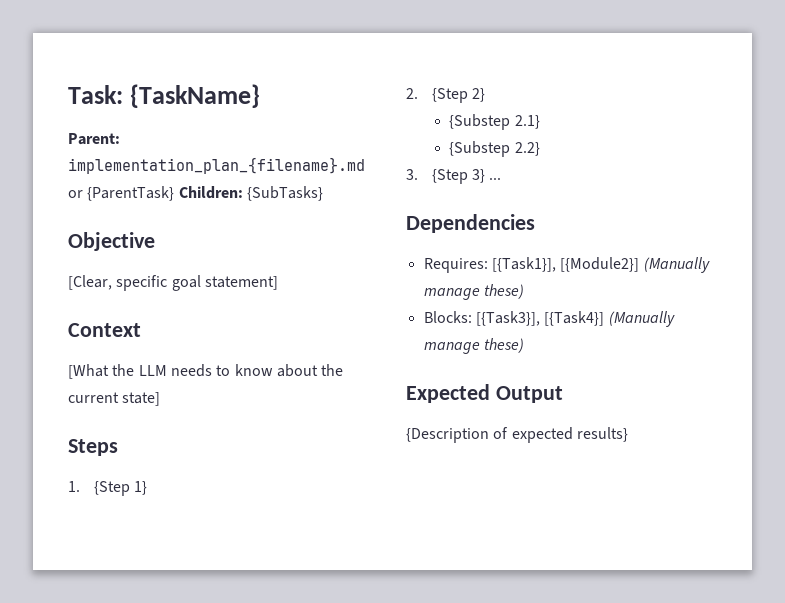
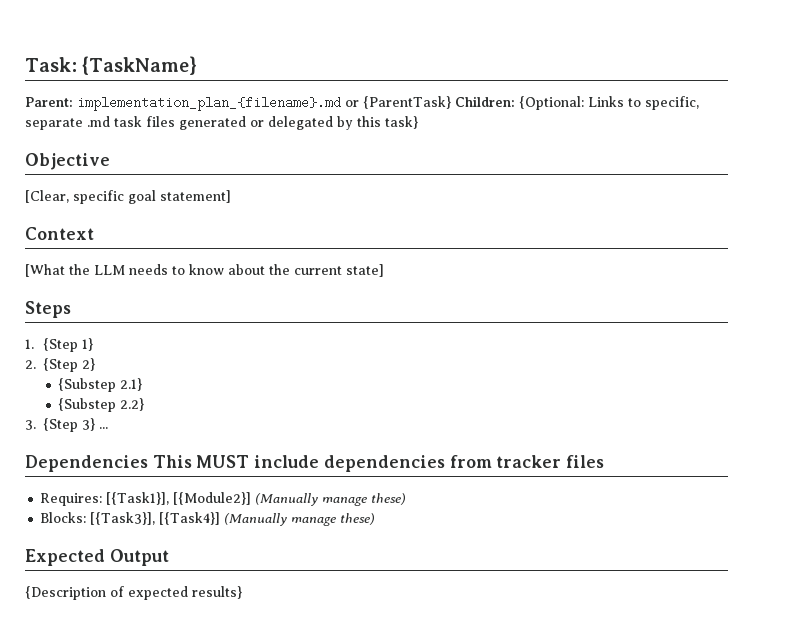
- Parent: implementation_plan_{filename}.md or {ParentTask} Children: {SubTasks}
+ Parent: implementation_plan_{filename}.md or {ParentTask} Children: {Optional: Links to specific, separate .md task files generated or delegated by this task}
- Dependencies
+ Dependencies This MUST include dependencies from tracker files

